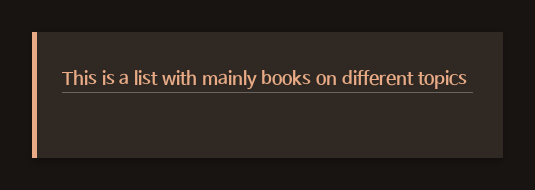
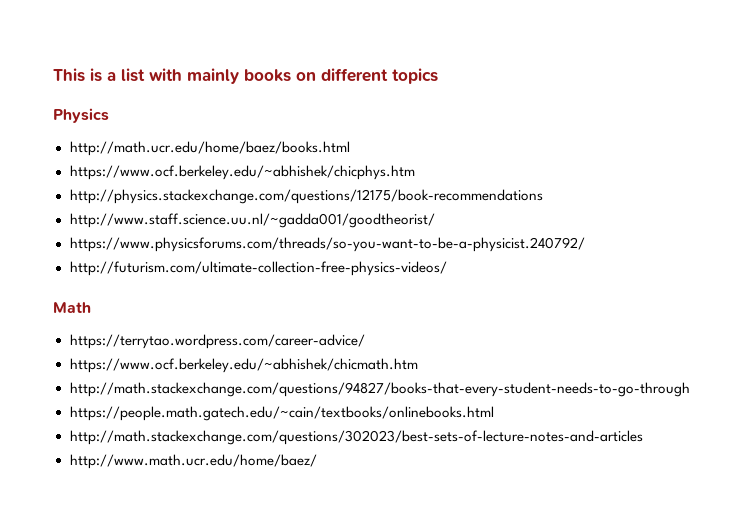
+ Physics
+ http://math.ucr.edu/home/baez/books.html
+ https://www.ocf.berkeley.edu/~abhishek/chicphys.htm
+ http://physics.stackexchange.com/questions/12175/book-recommendations
+ http://www.staff.science.uu.nl/~gadda001/goodtheorist/
+ https://www.physicsforums.com/threads/so-you-want-to-be-a-physicist.240792/
+ http://futurism.com/ultimate-collection-free-physics-videos/
+ Math
+ https://terrytao.wordpress.com/career-advice/
+ https://www.ocf.berkeley.edu/~abhishek/chicmath.htm
+ http://math.stackexchange.com/questions/94827/books-that-every-student-needs-to-go-through
+ https://people.math.gatech.edu/~cain/textbooks/onlinebooks.html
+ http://math.stackexchange.com/questions/302023/best-sets-of-lecture-notes-and-articles
+ http://www.math.ucr.edu/home/baez/

